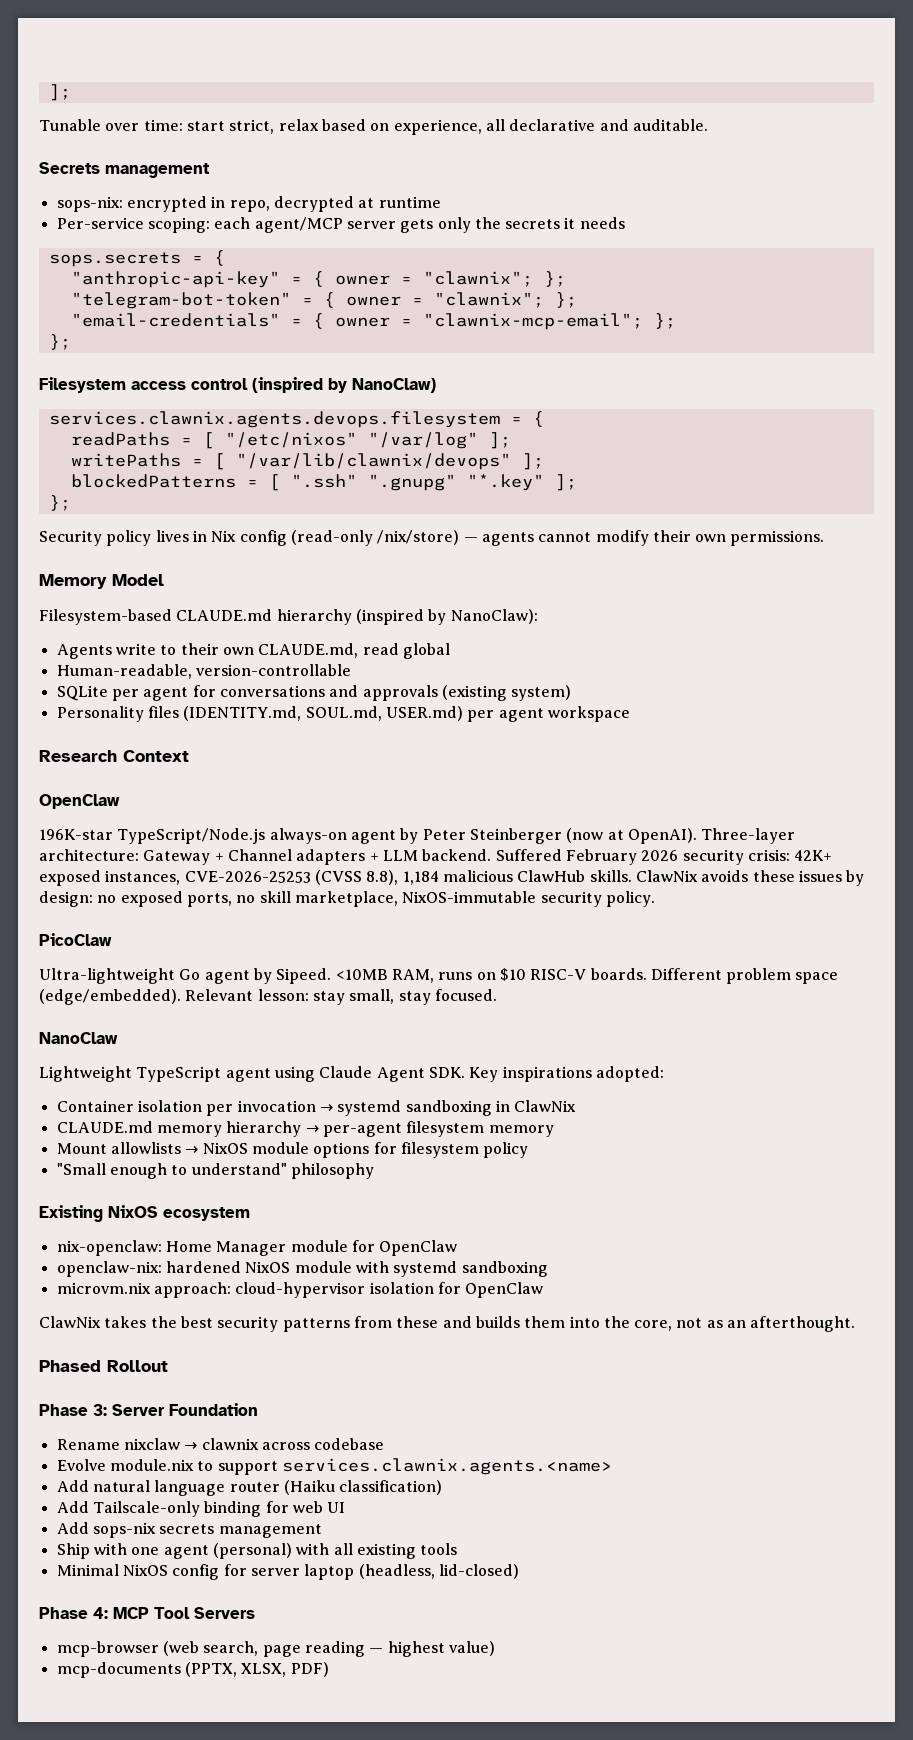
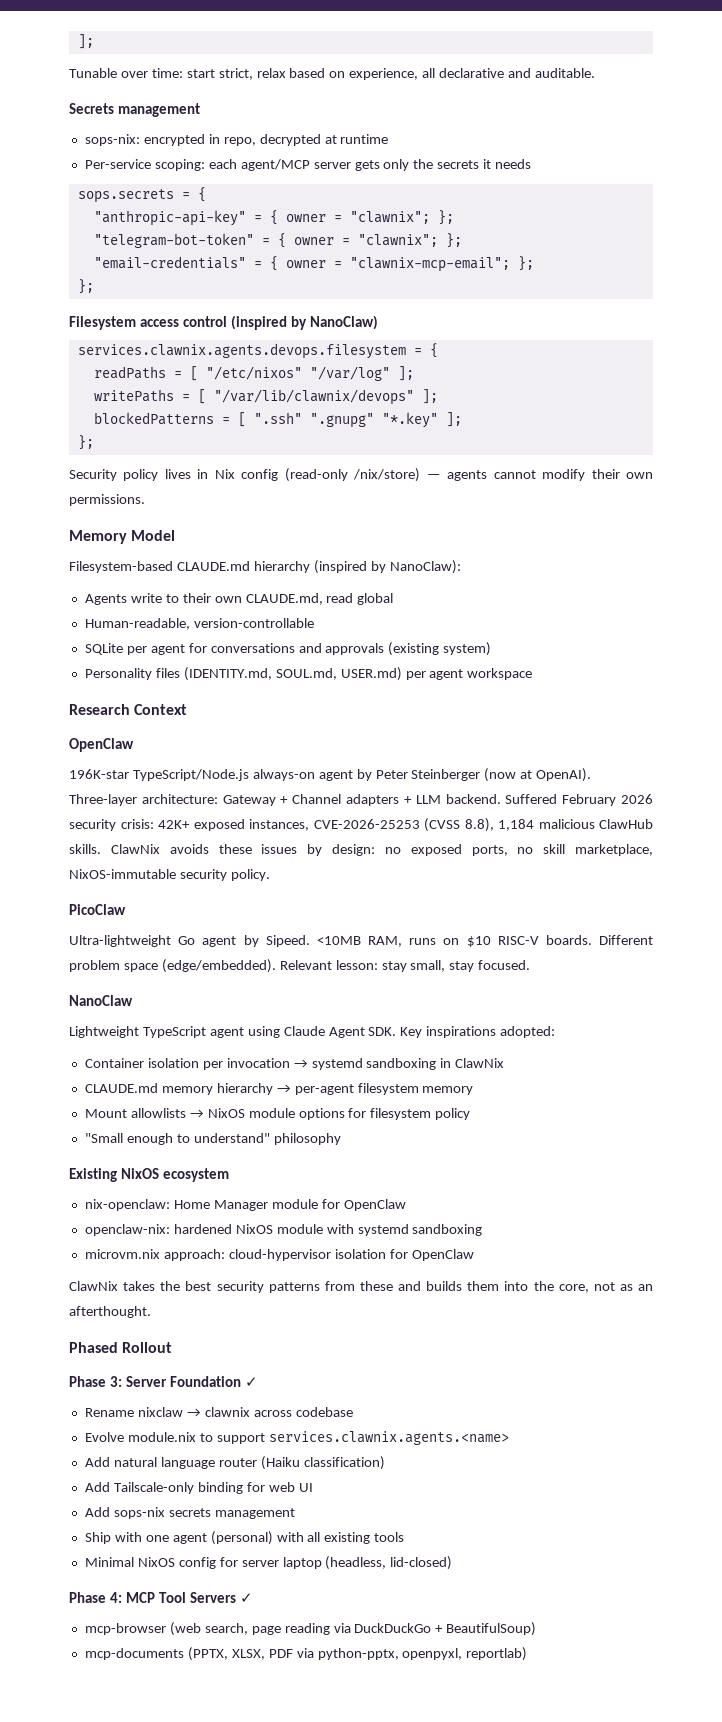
- Phase 3: Server Foundation
+ Phase 3: Server Foundation ✓
- Phase 4: MCP Tool Servers
+ Phase 4: MCP Tool Servers ✓
- mcp-browser (web search, page reading — highest value)
+ mcp-browser (web search, page reading via DuckDuckGo + BeautifulSoup)
- mcp-documents (PPTX, XLSX, PDF)
+ mcp-documents (PPTX, XLSX, PDF via python-pptx, openpyxl, reportlab)

